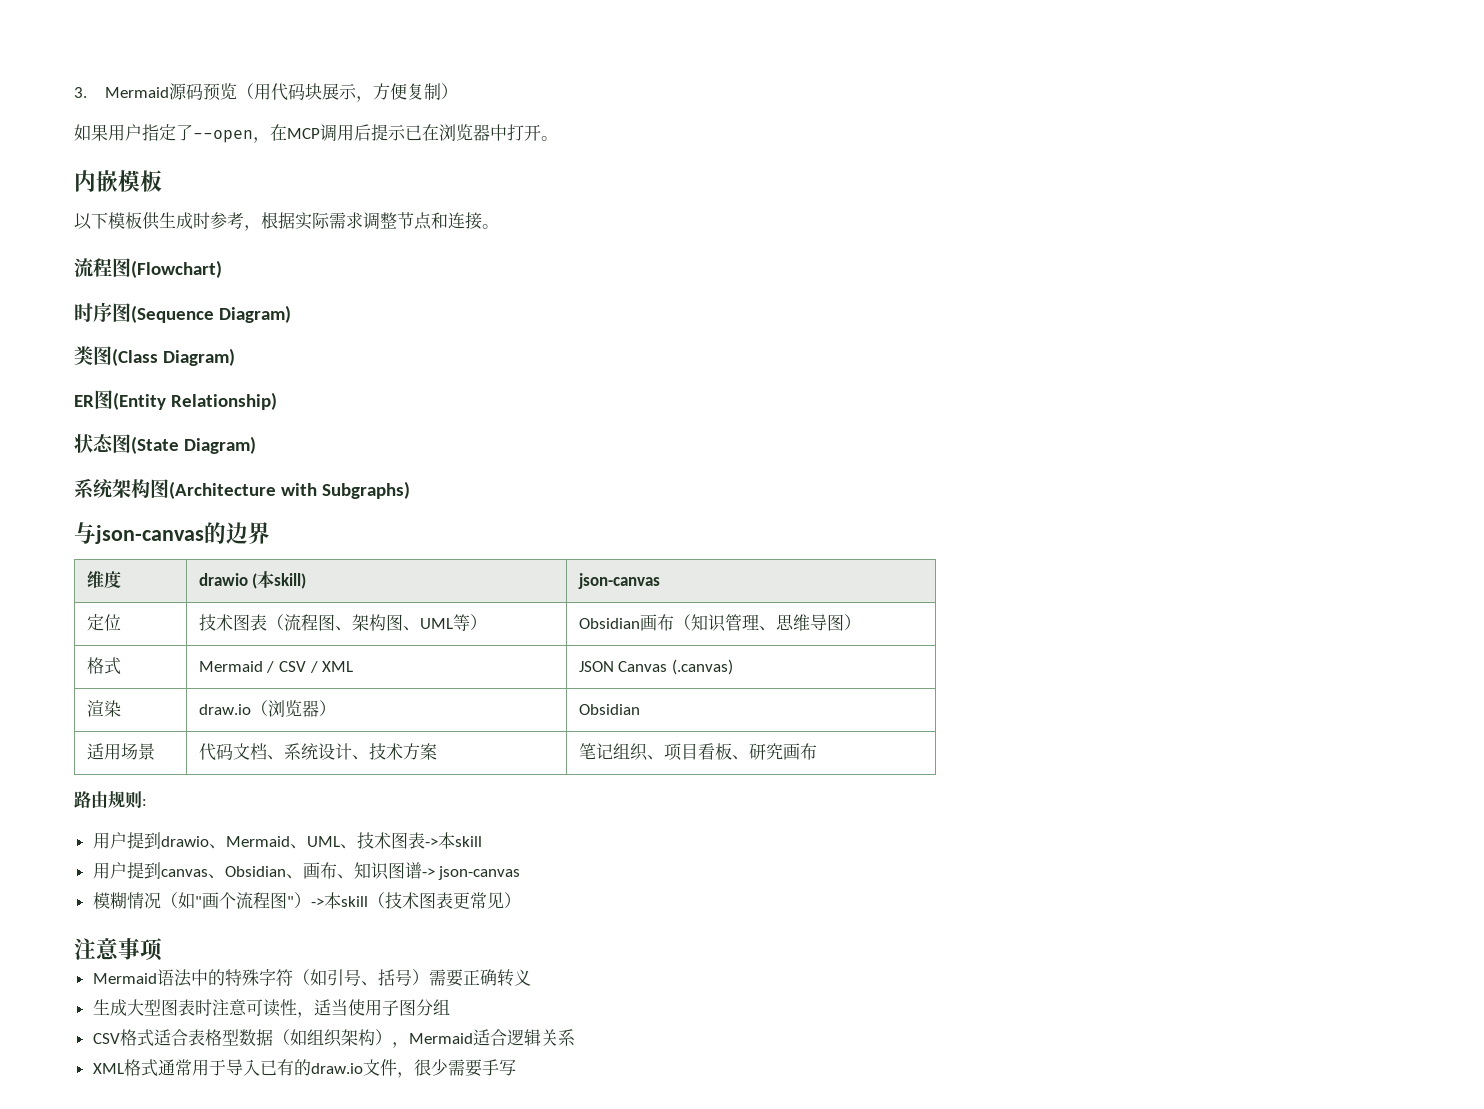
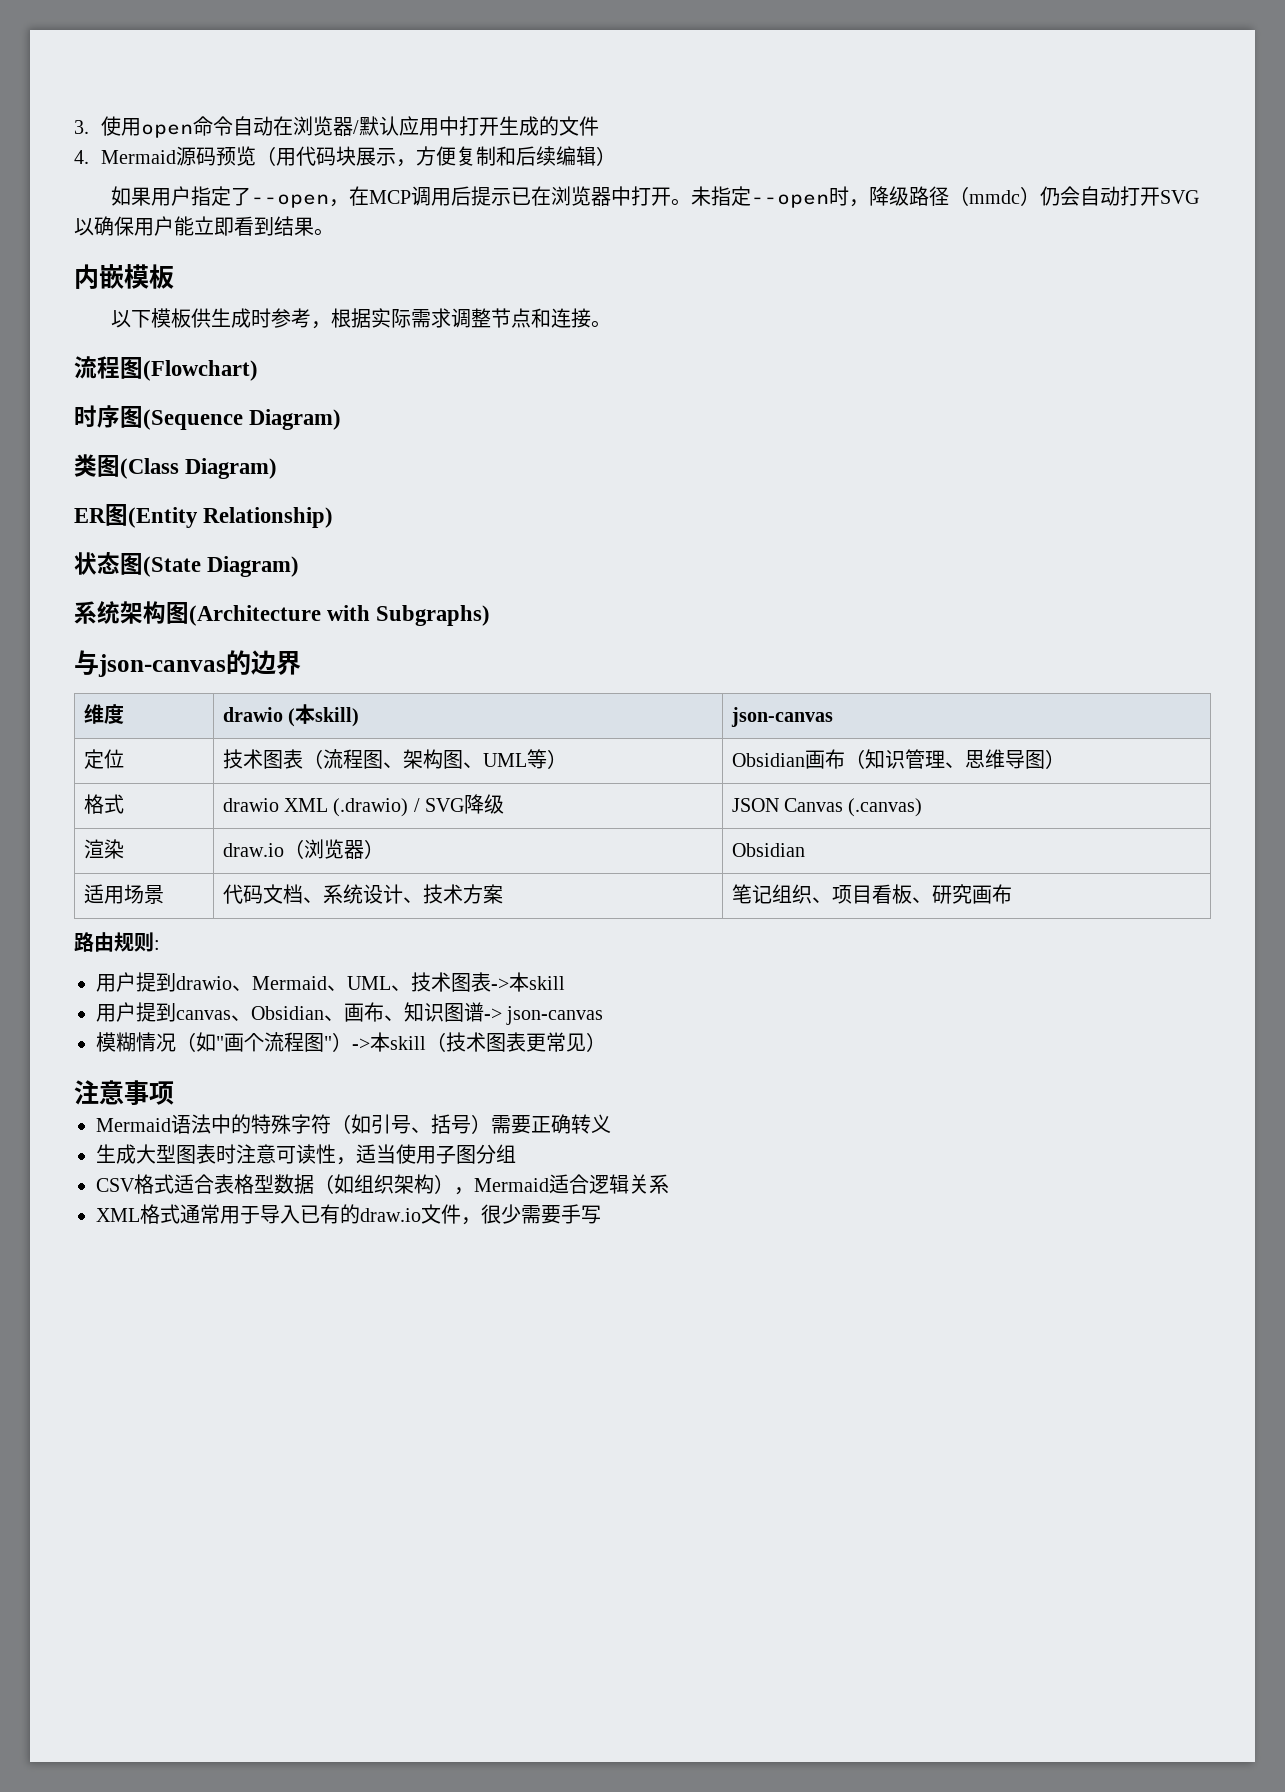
- 3. Mermaid源码预览（用代码块展示，方便复制）
+ 3.使用open命令自动在浏览器/默认应用中打开生成的文件
+ 4. Mermaid源码预览（用代码块展示，方便复制和后续编辑）
+ 未指定--open时，降级路径（mmdc）仍会自动打开SVG以确保用户能立即看到结果。
- 格式 | Mermaid / CSV / XML | JSON Canvas (.canvas)
+ 格式 | drawio XML (.drawio) / SVG降级 | JSON Canvas (.canvas)

